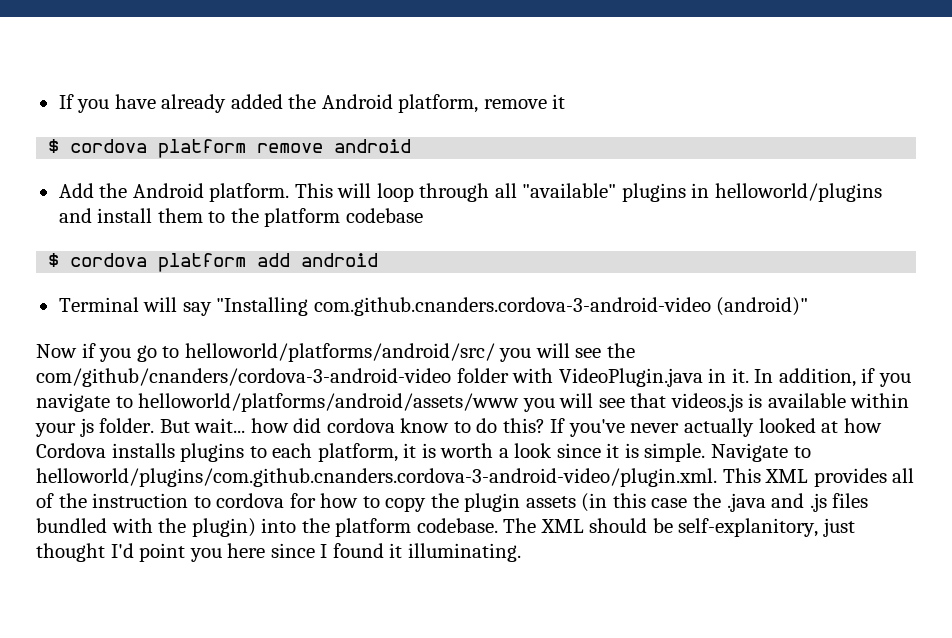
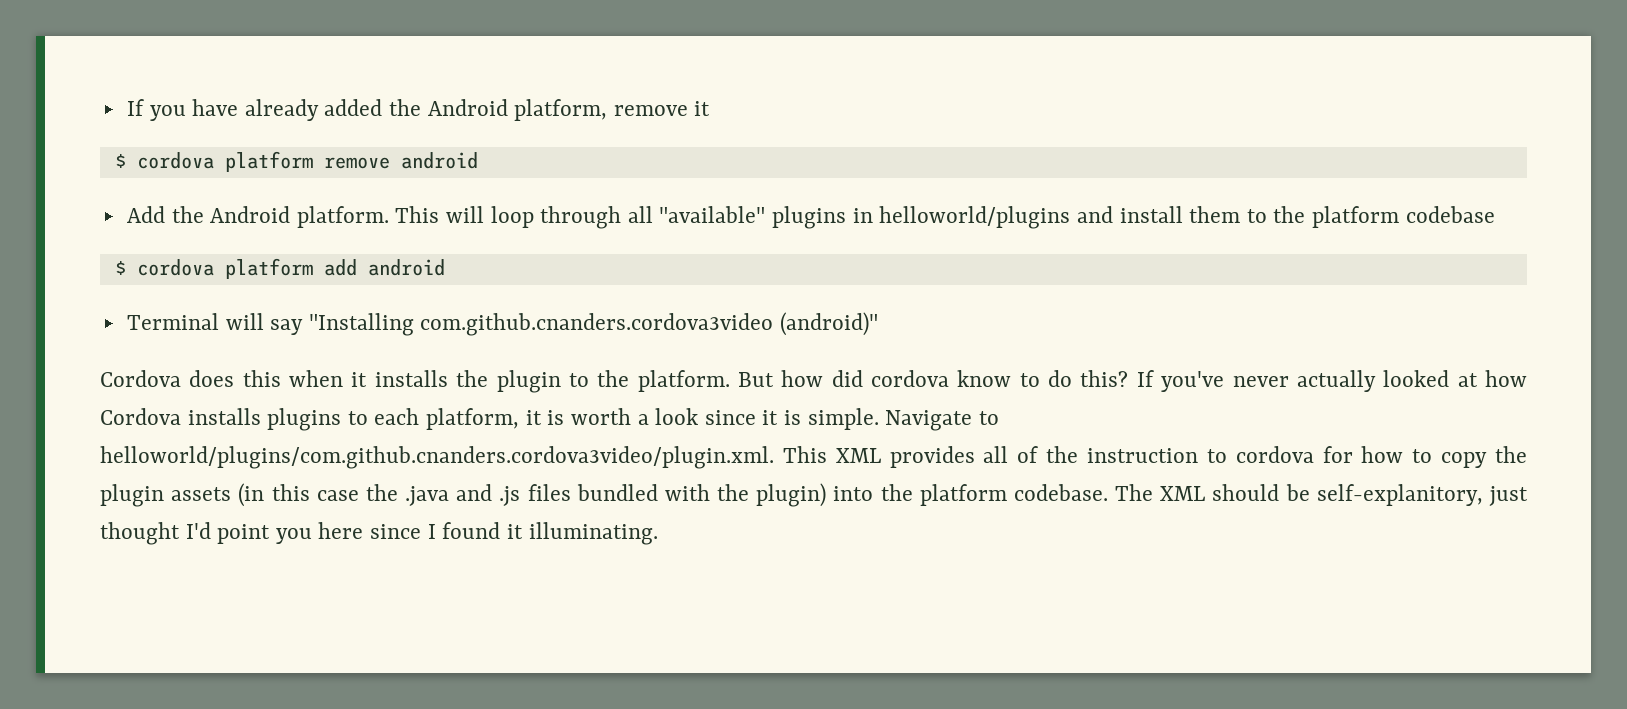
- Terminal will say "Installing com.github.cnanders.cordova-3-android-video (android)"
+ Terminal will say "Installing com.github.cnanders.cordova3video (android)"
- Now if you go to helloworld/platforms/android/src/ you will see the com/github/cnanders/cordova-3-android-video folder with VideoPlugin.java in it. In addition, if you navigate to helloworld/platforms/android/assets/www you will see that videos.js is available within your js folder. But wait... how did cordova know to do this?
+ Cordova does this when it installs the plugin to the platform. But how did cordova know to do this?
- Navigate to helloworld/plugins/com.github.cnanders.cordova-3-android-video/plugin.xml. This XML provides all of the instruction to cordova for how to copy the plugin assets (in this case the .java and .js files bundled with the plugin) into the platform codebase.
+ Navigate to helloworld/plugins/com.github.cnanders.cordova3video/plugin.xml. This XML provides all of the instruction to cordova for how to copy the plugin assets (in this case the .java and .js files bundled with the plugin) into the platform codebase.

